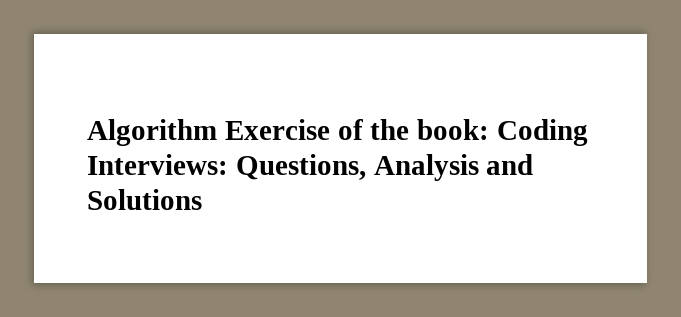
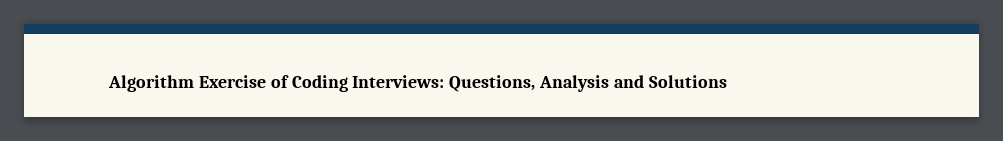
- Algorithm Exercise of the book: Coding Interviews: Questions, Analysis and Solutions
+ Algorithm Exercise of Coding Interviews: Questions, Analysis and Solutions

